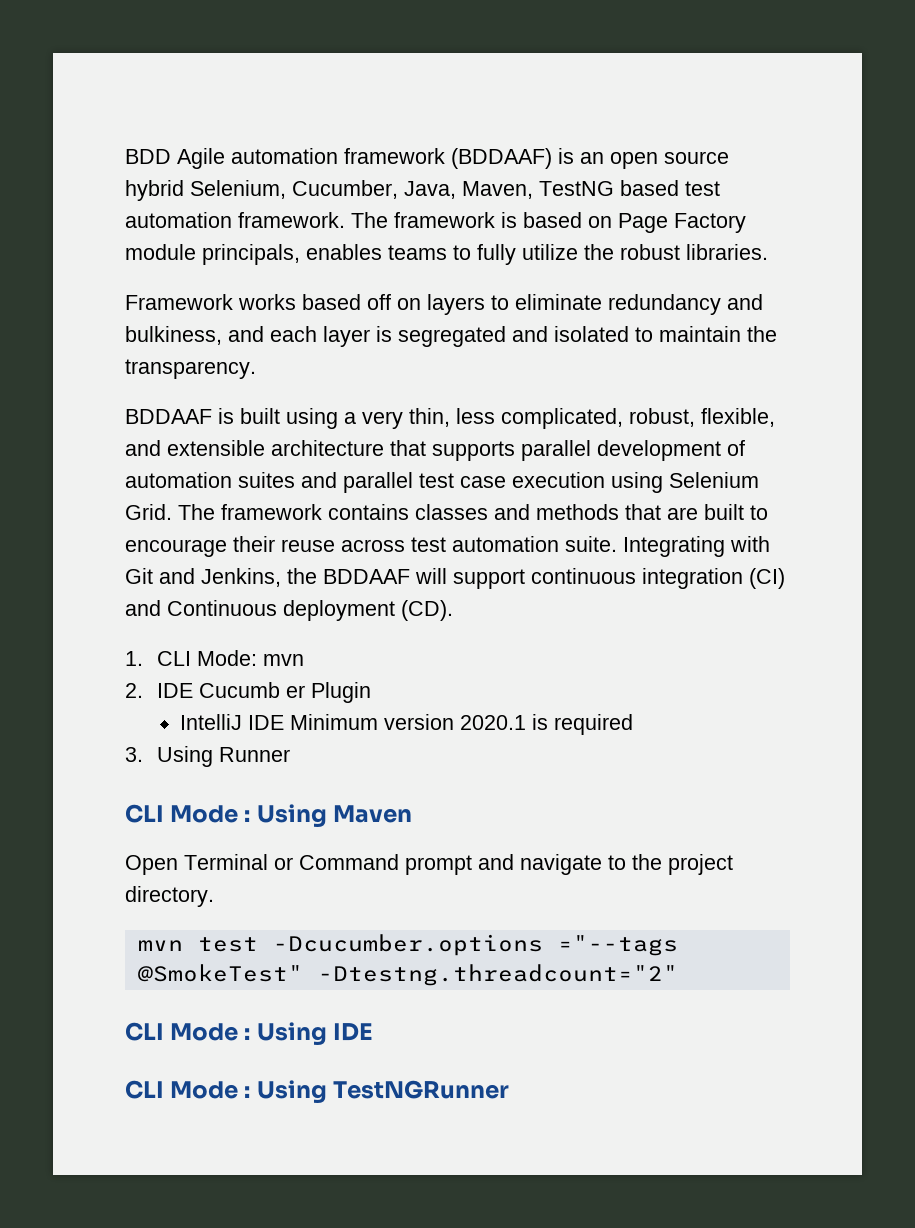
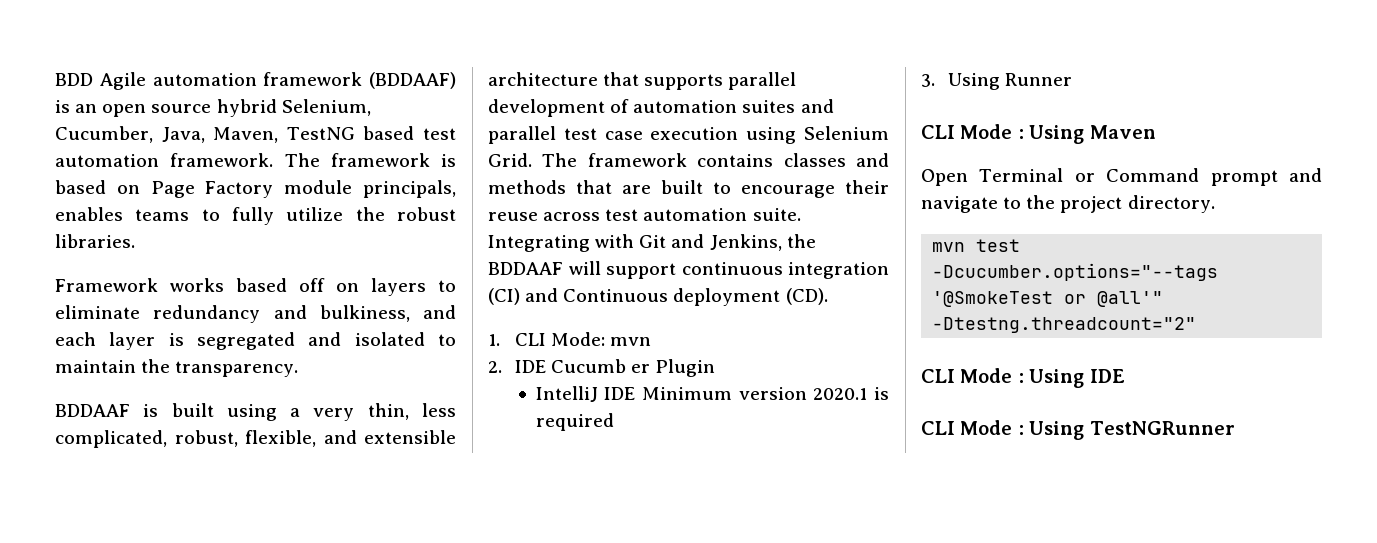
- mvn test -Dcucumber.options ="--tags @SmokeTest" -Dtestng.threadcount="2"
+ mvn test -Dcucumber.options="--tags '@SmokeTest or @all'" -Dtestng.threadcount="2"

